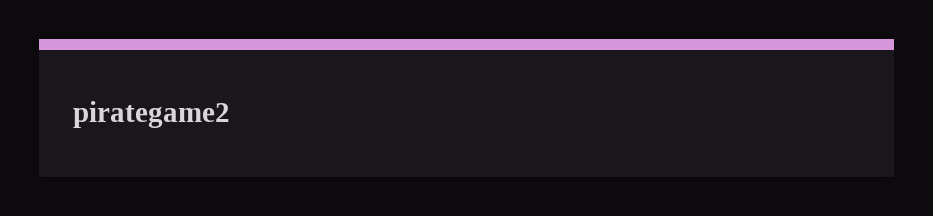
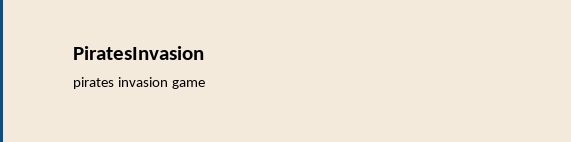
- pirategame2
+ PiratesInvasion
+ pirates invasion game

